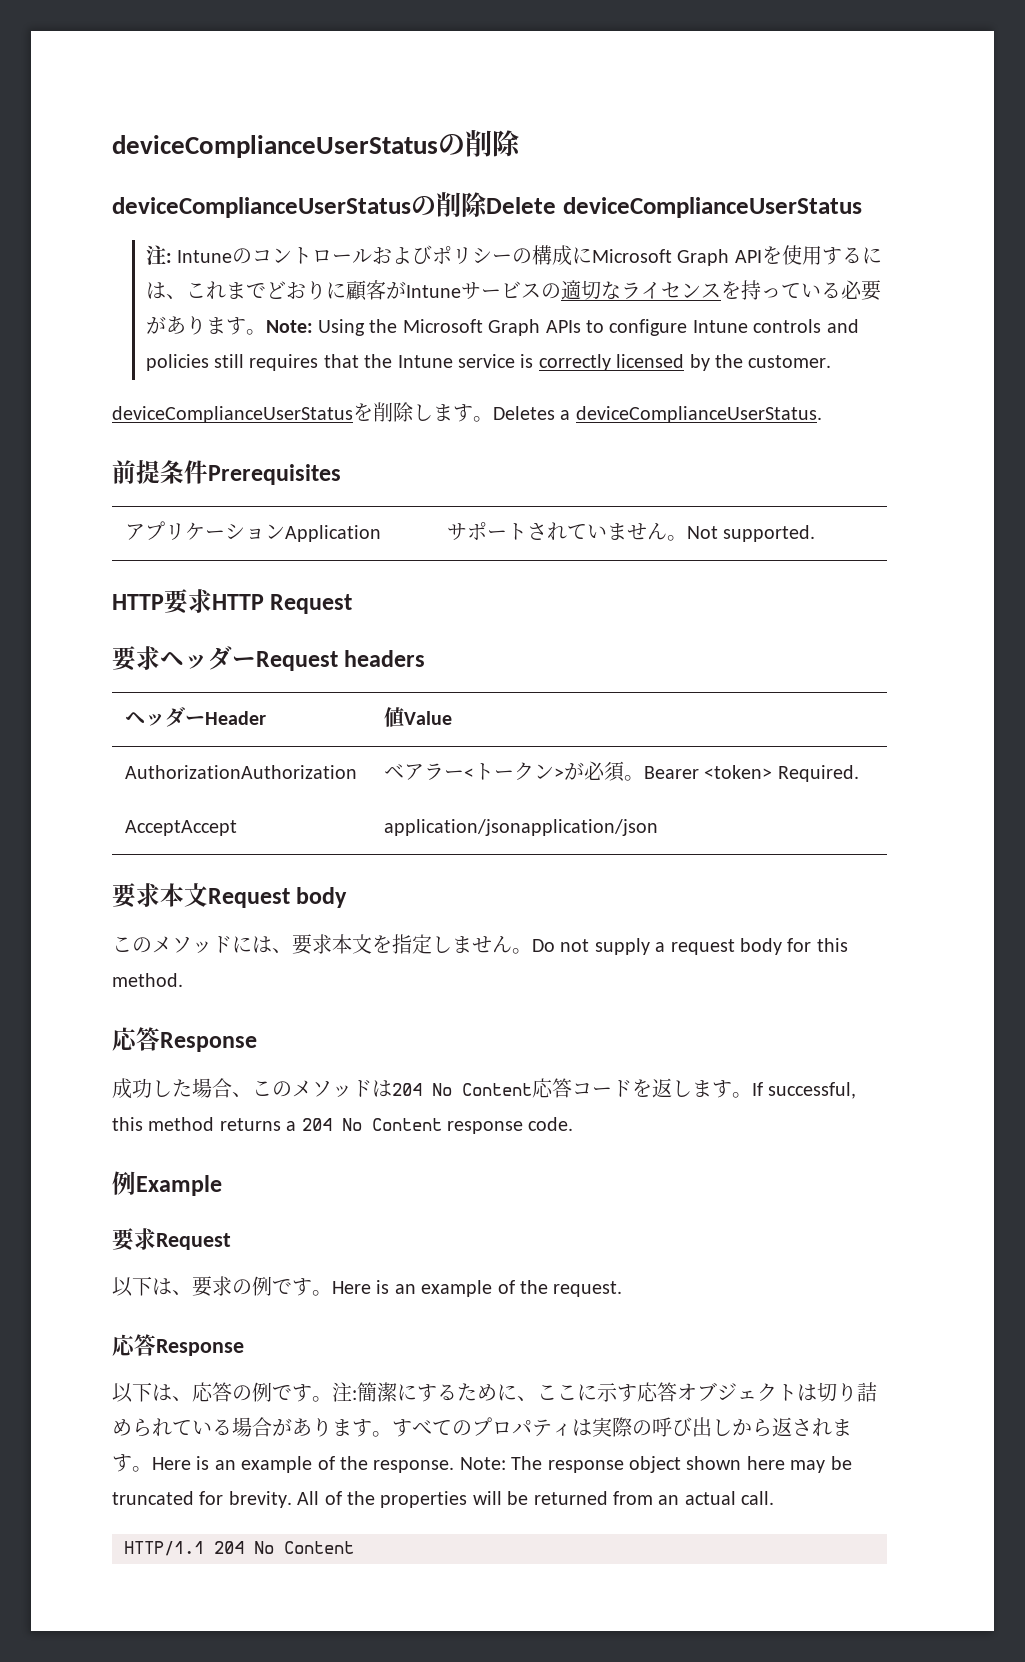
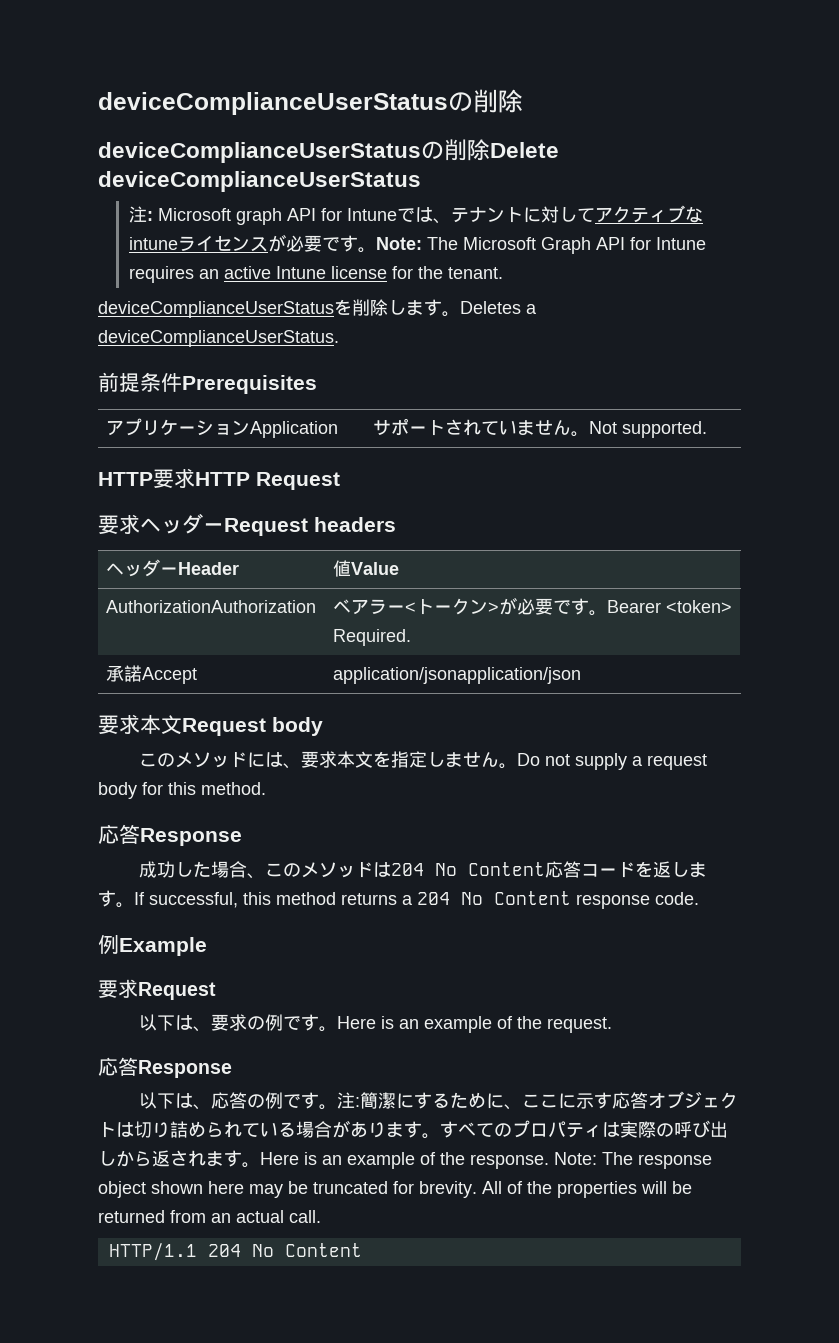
- 注: Intuneのコントロールおよびポリシーの構成にMicrosoft Graph APIを使用するには、これまでどおりに顧客がIntuneサービスの適切なライセンスを持っている必要があります。Note: Using the Microsoft Graph APIs to configure Intune controls and policies still requires that the Intune service is correctly licensed by the customer.
+ 注: Microsoft graph API for Intuneでは、テナントに対してアクティブなintuneライセンスが必要です。Note: The Microsoft Graph API for Intune requires an active Intune license for the tenant.
- AuthorizationAuthorization | ベアラー<トークン>が必須。Bearer <token> Required.
+ AuthorizationAuthorization | ベアラー<トークン>が必要です。Bearer <token> Required.
- AcceptAccept | application/jsonapplication/json
+ 承諾Accept | application/jsonapplication/json

